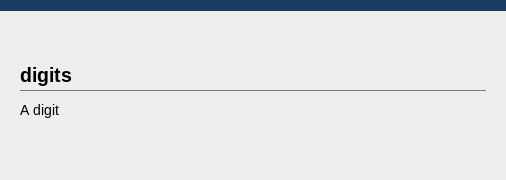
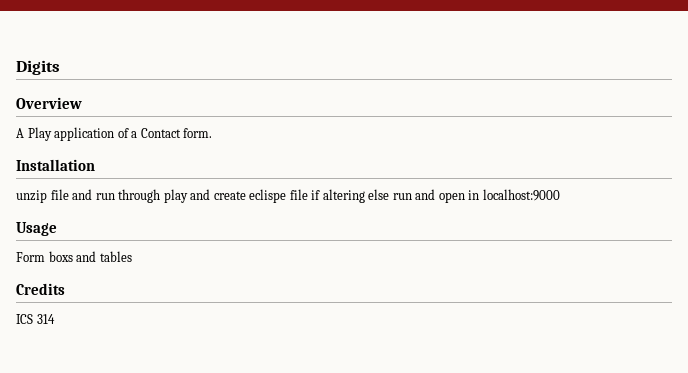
- digits
+ Digits
+ Overview
- A digit
+ A Play application of a Contact form.
+ Installation
+ unzip file and run through play and create eclispe file if altering else run and open in localhost:9000
+ Usage
+ Form boxs and tables
+ Credits
+ ICS 314

